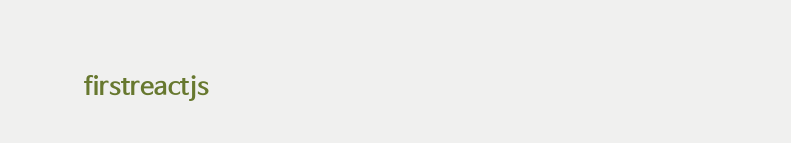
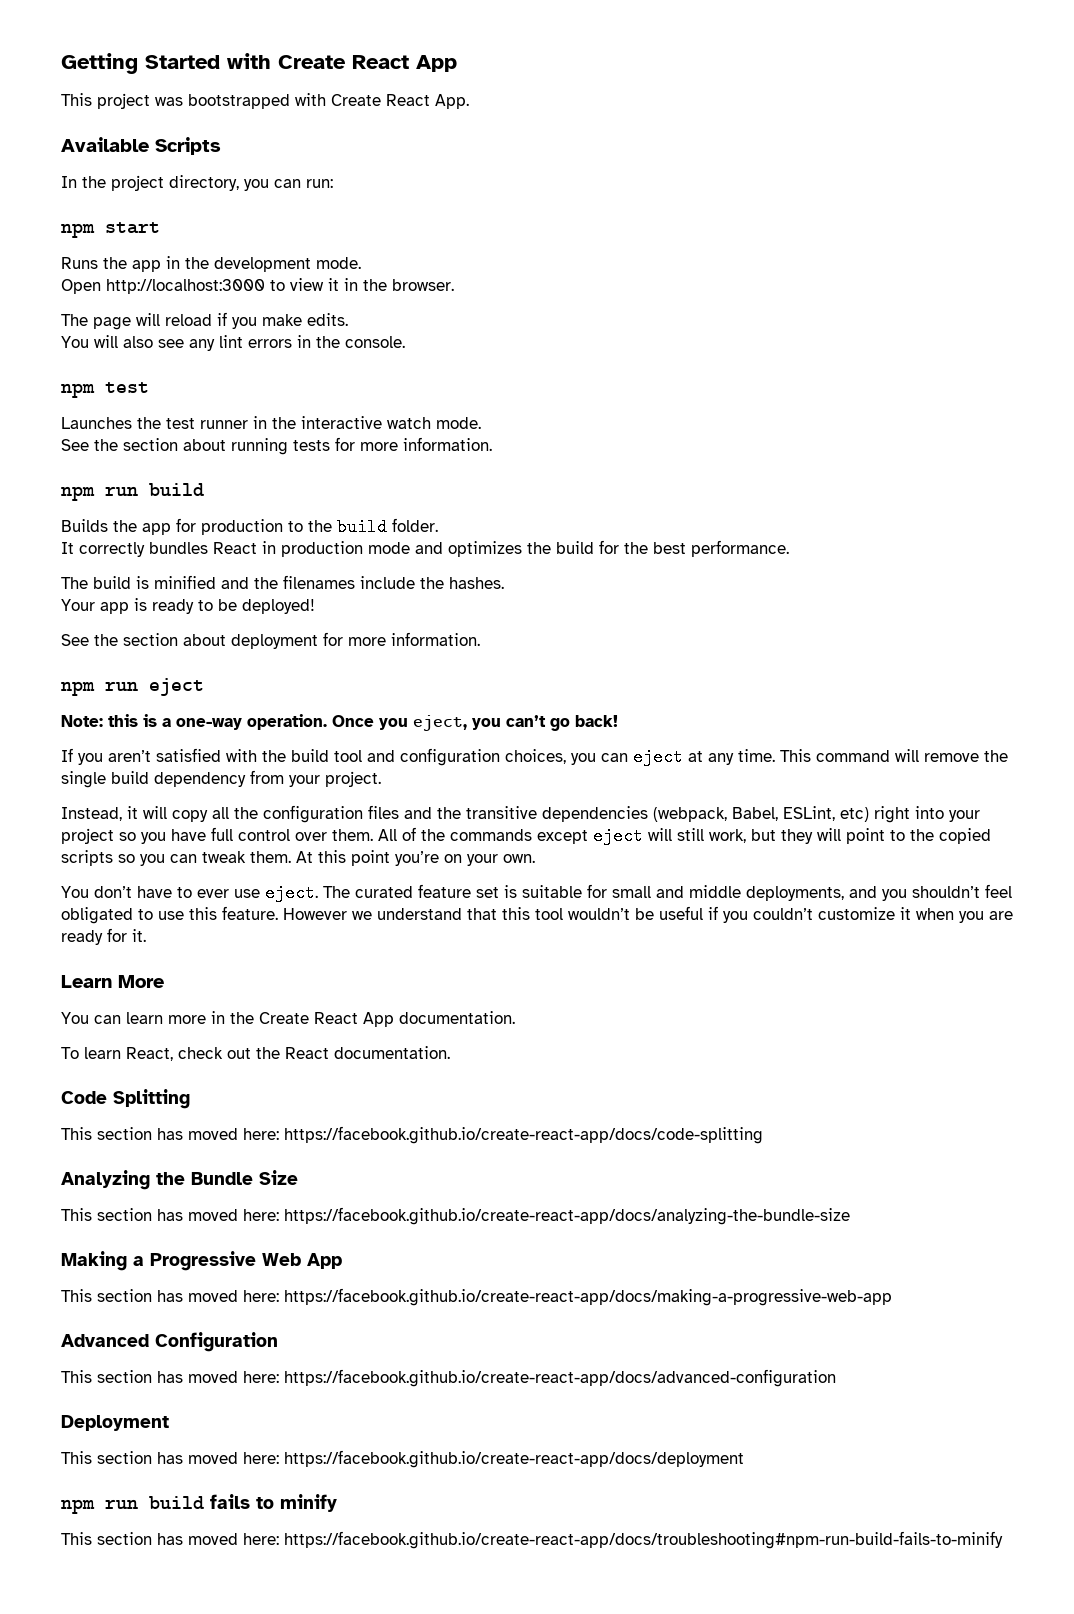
- firstreactjs
+ Getting Started with Create React App
+ This project was bootstrapped with Create React App.
+ Available Scripts
+ In the project directory, you can run:
+ npm start
+ Runs the app in the development mode.
+ Open http://localhost:3000 to view it in the browser.
+ The page will reload if you make edits.
+ You will also see any lint errors in the console.
+ npm test
+ Launches the test runner in the interactive watch mode.
+ See the section about running tests for more information.
+ npm run build
+ Builds the app for production to the build folder.
+ It correctly bundles React in production mode and optimizes the build for the best performance.
+ The build is minified and the filenames include the hashes.
+ Your app is ready to be deployed!
+ See the section about deployment for more information.
+ npm run eject
+ Note: this is a one-way operation. Once you eject, you can’t go back!
+ If you aren’t satisfied with the build tool and configuration choices, you can eject at any time. This command will remove the single build dependency from your project.
+ Instead, it will copy all the configuration files and the transitive dependencies (webpack, Babel, ESLint, etc) right into your project so you have full control over them. All of the commands except eject will still work, but they will point to the copied scripts so you can tweak them. At this point you’re on your own.
+ You don’t have to ever use eject. The curated feature set is suitable for small and middle deployments, and you shouldn’t feel obligated to use this feature. However we understand that this tool wouldn’t be useful if you couldn’t customize it when you are ready for it.
+ Learn More
+ You can learn more in the Create React App documentation.
+ To learn React, check out the React documentation.
+ Code Splitting
+ This section has moved here: https://facebook.github.io/create-react-app/docs/code-splitting
+ Analyzing the Bundle Size
+ This section has moved here: https://facebook.github.io/create-react-app/docs/analyzing-the-bundle-size
+ Making a Progressive Web App
+ This section has moved here: https://facebook.github.io/create-react-app/docs/making-a-progressive-web-app
+ Advanced Configuration
+ This section has moved here: https://facebook.github.io/create-react-app/docs/advanced-configuration
+ Deployment
+ This section has moved here: https://facebook.github.io/create-react-app/docs/deployment
+ npm run build fails to minify
+ This section has moved here: https://facebook.github.io/create-react-app/docs/troubleshooting#npm-run-build-fails-to-minify

